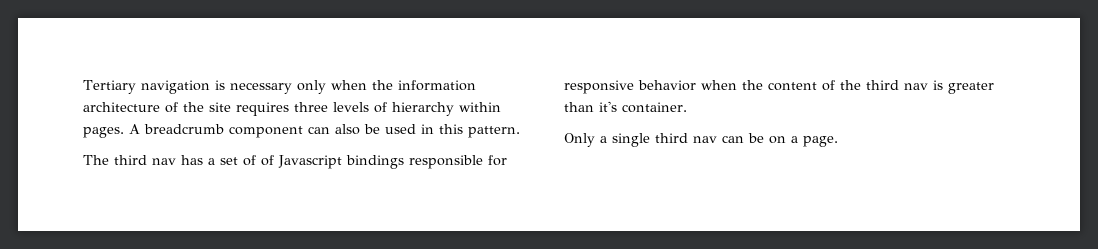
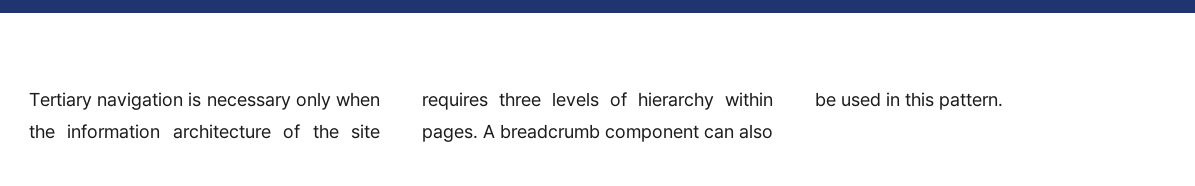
- The third nav has a set of of Javascript bindings responsible for responsive behavior when the content of the third nav is greater than it's container.
- Only a single third nav can be on a page.

